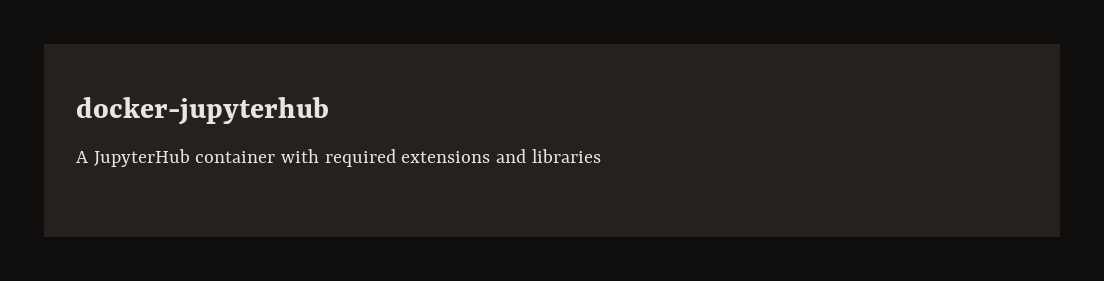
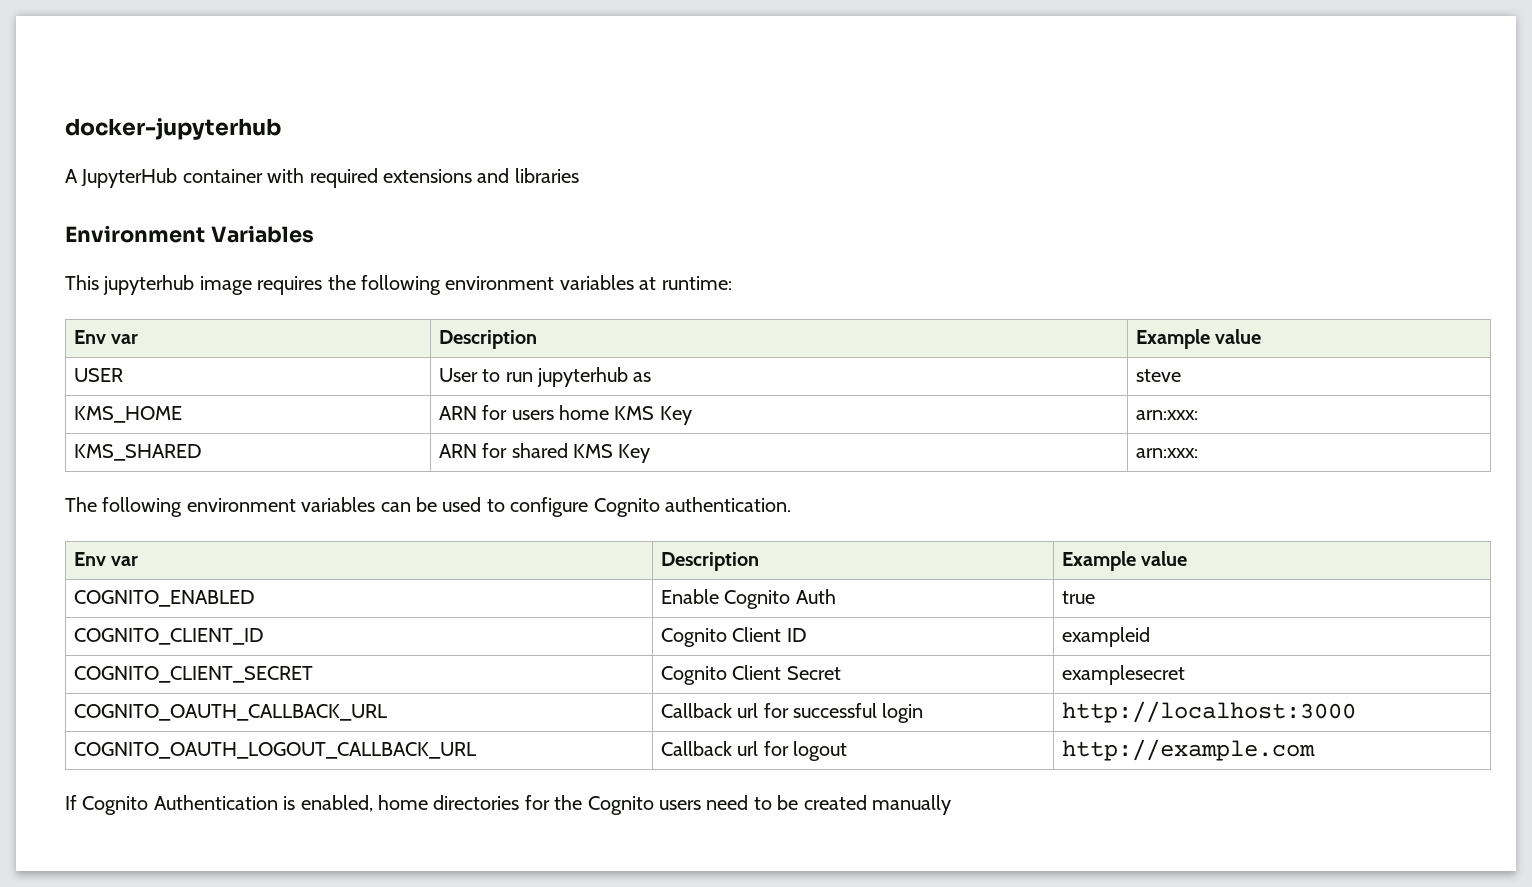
+ Environment Variables
+ This jupyterhub image requires the following environment variables at runtime:
+ Env var | Description | Example value
+ USER | User to run jupyterhub as | steve
+ KMS_HOME | ARN for users home KMS Key | arn:xxx:
+ KMS_SHARED | ARN for shared KMS Key | arn:xxx:
+ The following environment variables can be used to configure Cognito authentication.
+ Env var | Description | Example value
+ COGNITO_ENABLED | Enable Cognito Auth | true
+ COGNITO_CLIENT_ID | Cognito Client ID | exampleid
+ COGNITO_CLIENT_SECRET | Cognito Client Secret | examplesecret
+ COGNITO_OAUTH_CALLBACK_URL | Callback url for successful login | http://localhost:3000
+ COGNITO_OAUTH_LOGOUT_CALLBACK_URL | Callback url for logout | http://example.com
+ If Cognito Authentication is enabled, home directories for the Cognito users need to be created manually

